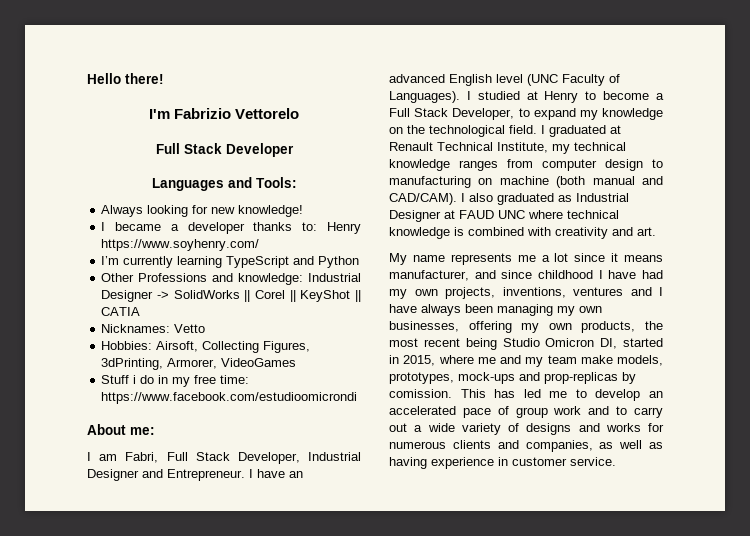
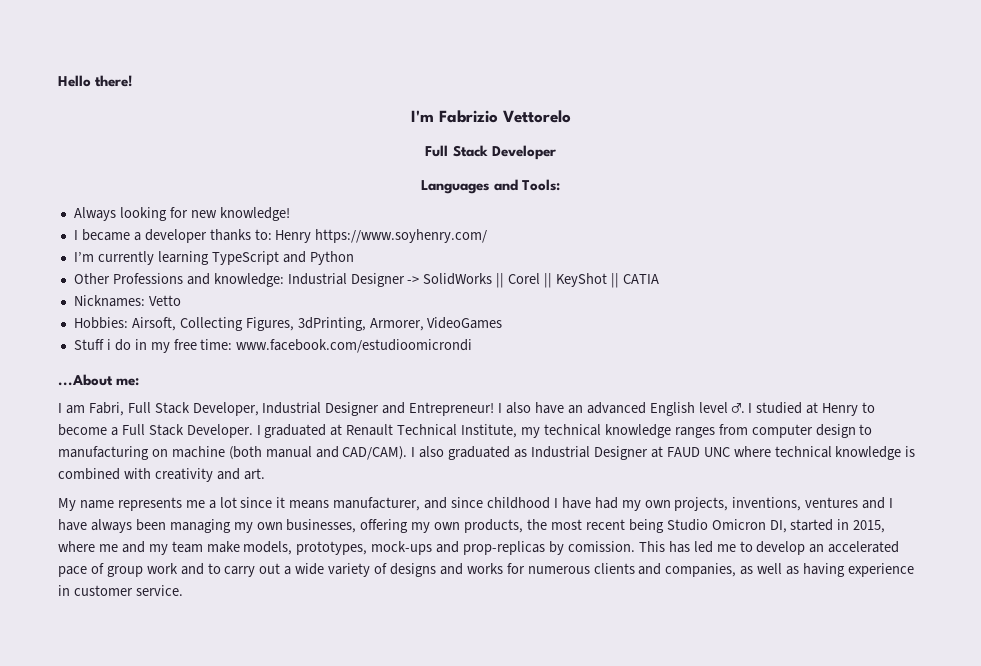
- Stuff i do in my free time: https://www.facebook.com/estudioomicrondi
- About me:
+ Stuff i do in my free time: www.facebook.com/estudioomicrondi
+ ...About me:
- I am Fabri, Full Stack Developer, Industrial Designer and Entrepreneur. I have an advanced English level (UNC Faculty of Languages).
+ I am Fabri, Full Stack Developer, Industrial Designer and Entrepreneur! I also have an advanced English level ♂.
- I studied at Henry to become a Full Stack Developer, to expand my knowledge on the technological field.
+ I studied at Henry to become a Full Stack Developer.

